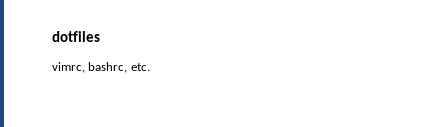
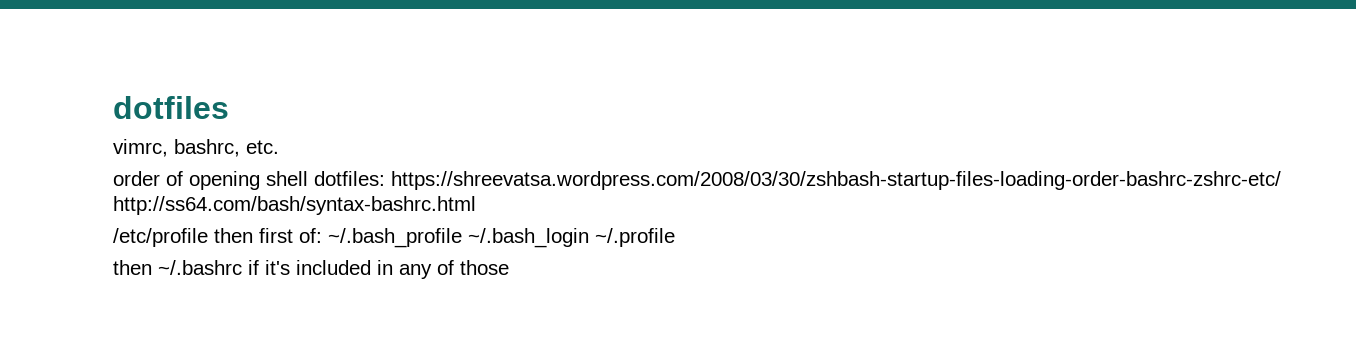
+ order of opening shell dotfiles: https://shreevatsa.wordpress.com/2008/03/30/zshbash-startup-files-loading-order-bashrc-zshrc-etc/ http://ss64.com/bash/syntax-bashrc.html
+ /etc/profile then first of: ~/.bash_profile ~/.bash_login ~/.profile
+ then ~/.bashrc if it's included in any of those

